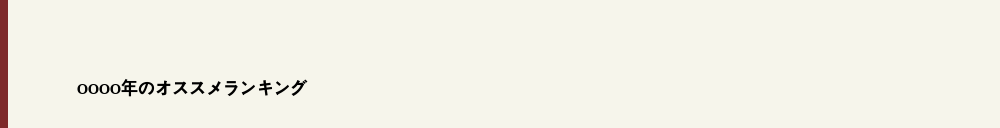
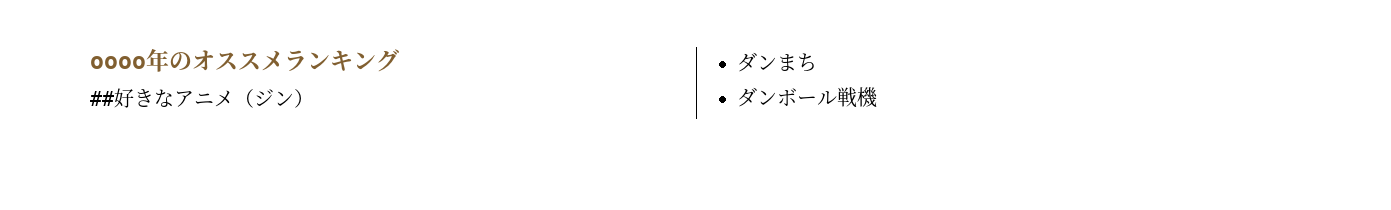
+ ##好きなアニメ（ジン）
+ ダンまち
+ ダンボール戦機

